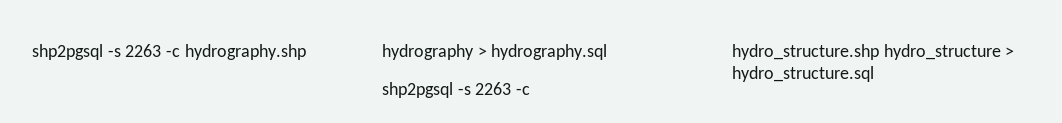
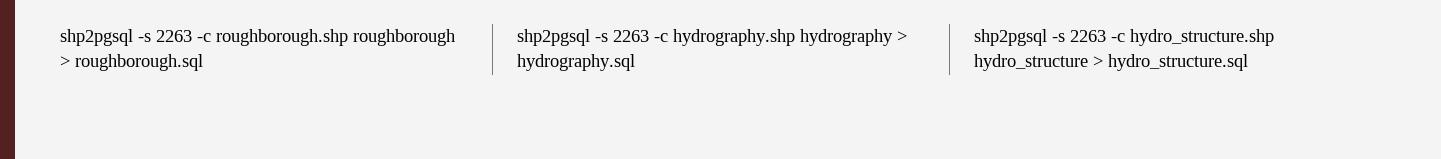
+ shp2pgsql -s 2263 -c roughborough.shp roughborough > roughborough.sql

